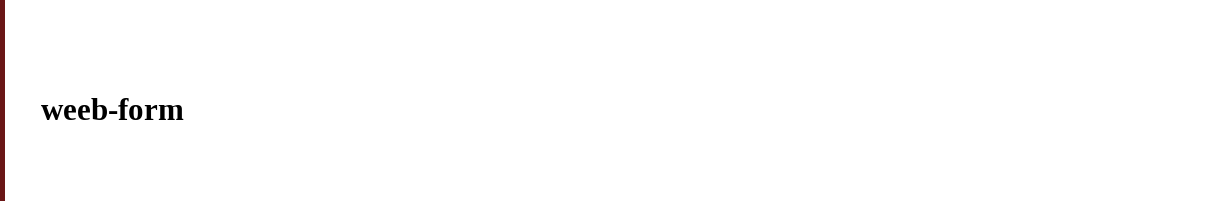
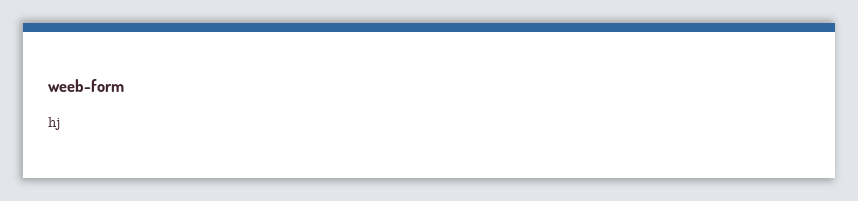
+ hj

